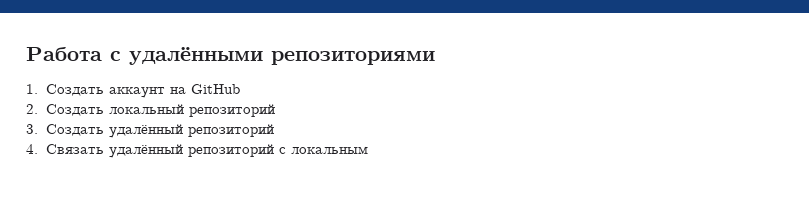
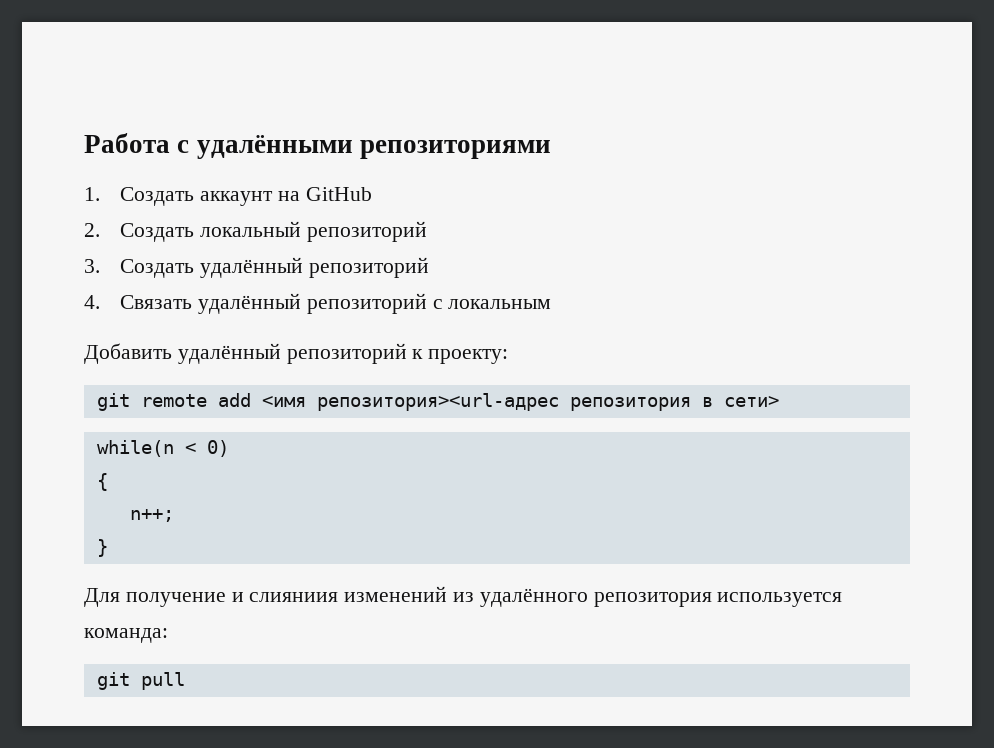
+ Добавить удалённый репозиторий к проекту:
+ git remote add <имя репозитория><url-адрес репозитория в сети>
+ while(n < 0)
+ {
+ n++;
+ }
+ Для получение и слияниия изменений из удалённого репозитория используется команда:
+ git pull

